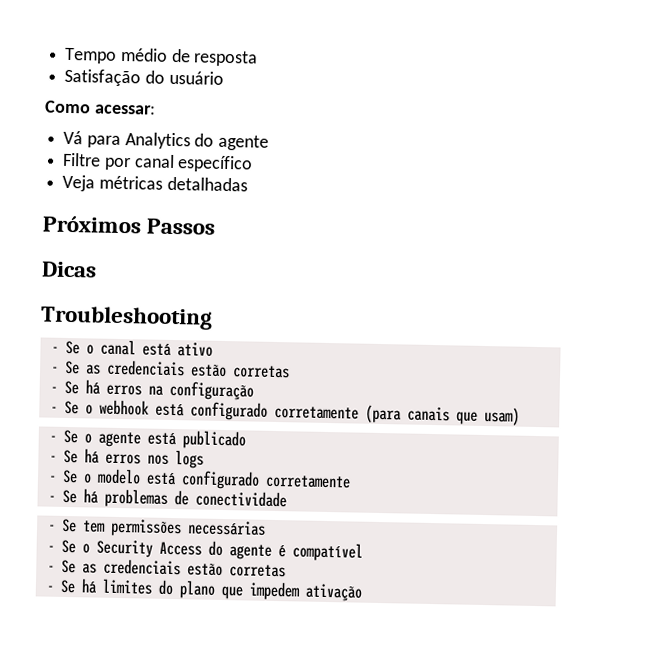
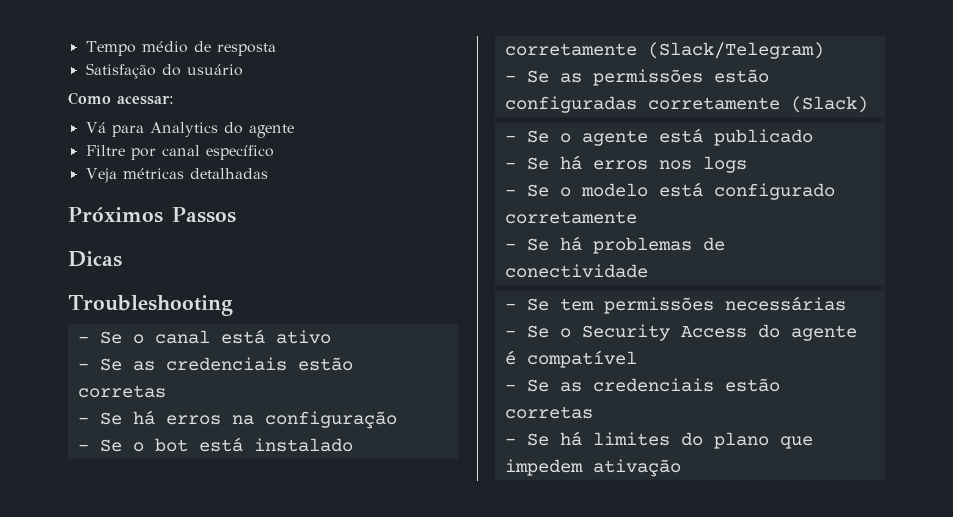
- - Se o webhook está configurado corretamente (para canais que usam)
+ - Se o bot está instalado corretamente (Slack/Telegram)
+ - Se as permissões estão configuradas corretamente (Slack)

